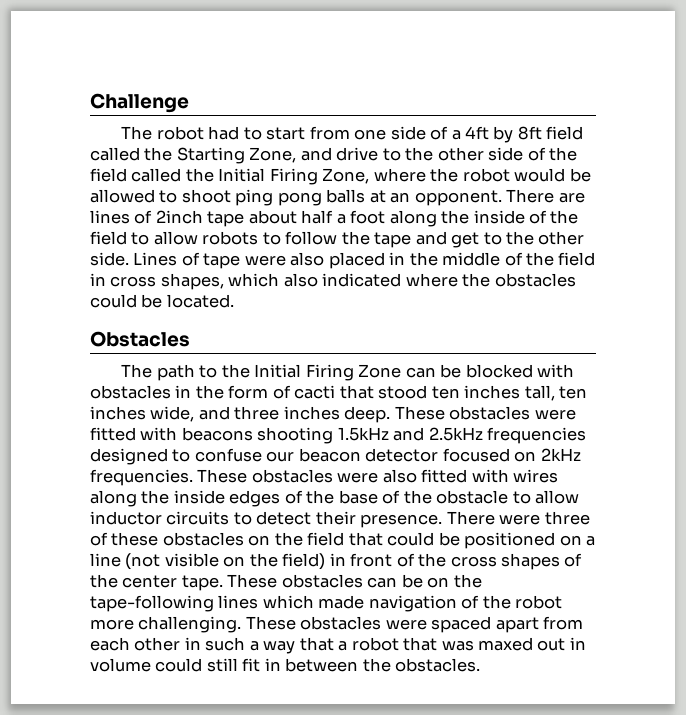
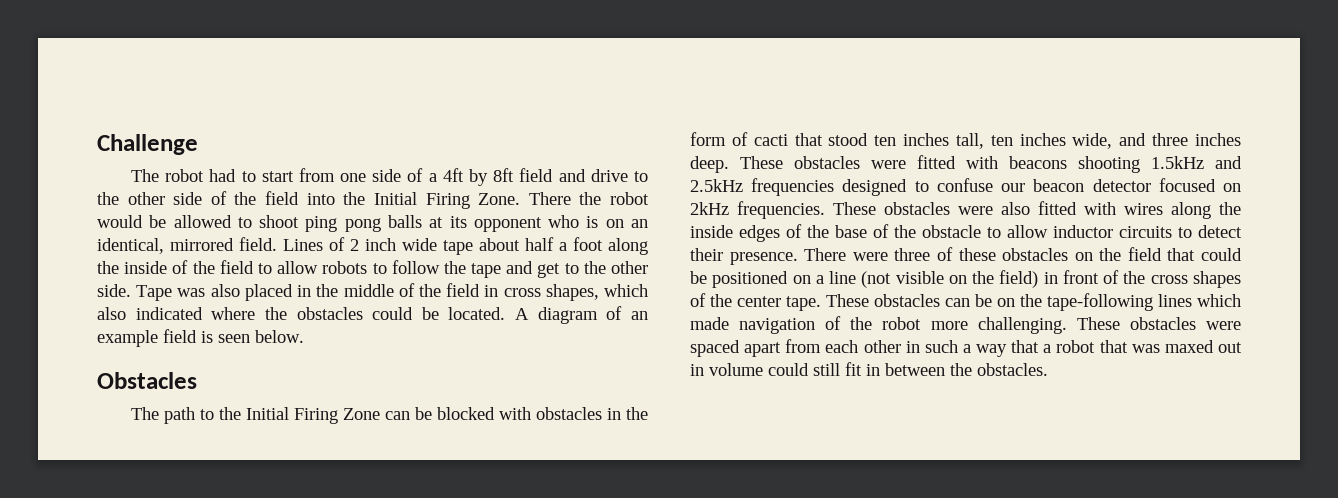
- The robot had to start from one side of a 4ft by 8ft field called the Starting Zone, and drive to the other side of the field called the Initial Firing Zone, where the robot would be allowed to shoot ping pong balls at an opponent. There are lines of 2inch tape about half a foot along the inside of the field to allow robots to follow the tape and get to the other side.
+ The robot had to start from one side of a 4ft by 8ft field and drive to the other side of the field into the Initial Firing Zone. There the robot would be allowed to shoot ping pong balls at its opponent who is on an identical, mirrored field. Lines of 2 inch wide tape about half a foot along the inside of the field to allow robots to follow the tape and get to the other side.
- Lines of tape were also placed in the middle of the field in cross shapes, which also indicated where the obstacles could be located.
+ Tape was also placed in the middle of the field in cross shapes, which also indicated where the obstacles could be located. A diagram of an example field is seen below.

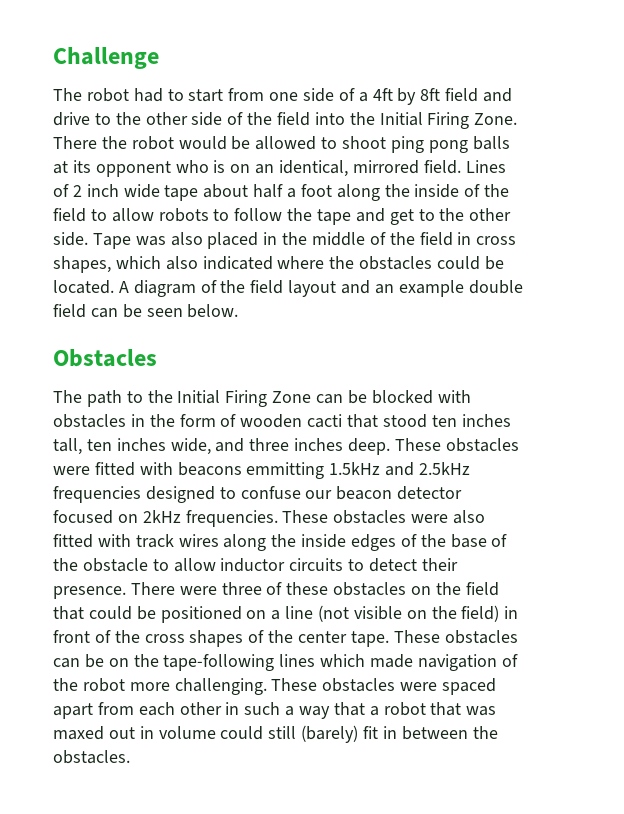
- A diagram of an example field is seen below.
+ A diagram of the field layout and an example double field can be seen below.
- The path to the Initial Firing Zone can be blocked with obstacles in the form of cacti that stood ten inches tall, ten inches wide, and three inches deep.
+ The path to the Initial Firing Zone can be blocked with obstacles in the form of wooden cacti that stood ten inches tall, ten inches wide, and three inches deep.
- These obstacles were fitted with beacons shooting 1.5kHz and 2.5kHz frequencies designed to confuse our beacon detector focused on 2kHz frequencies.
+ These obstacles were fitted with beacons emmitting 1.5kHz and 2.5kHz frequencies designed to confuse our beacon detector focused on 2kHz frequencies.
- These obstacles were also fitted with wires along the inside edges of the base of the obstacle to allow inductor circuits to detect their presence.
+ These obstacles were also fitted with track wires along the inside edges of the base of the obstacle to allow inductor circuits to detect their presence.
- These obstacles were spaced apart from each other in such a way that a robot that was maxed out in volume could still fit in between the obstacles.
+ These obstacles were spaced apart from each other in such a way that a robot that was maxed out in volume could still (barely) fit in between the obstacles.

